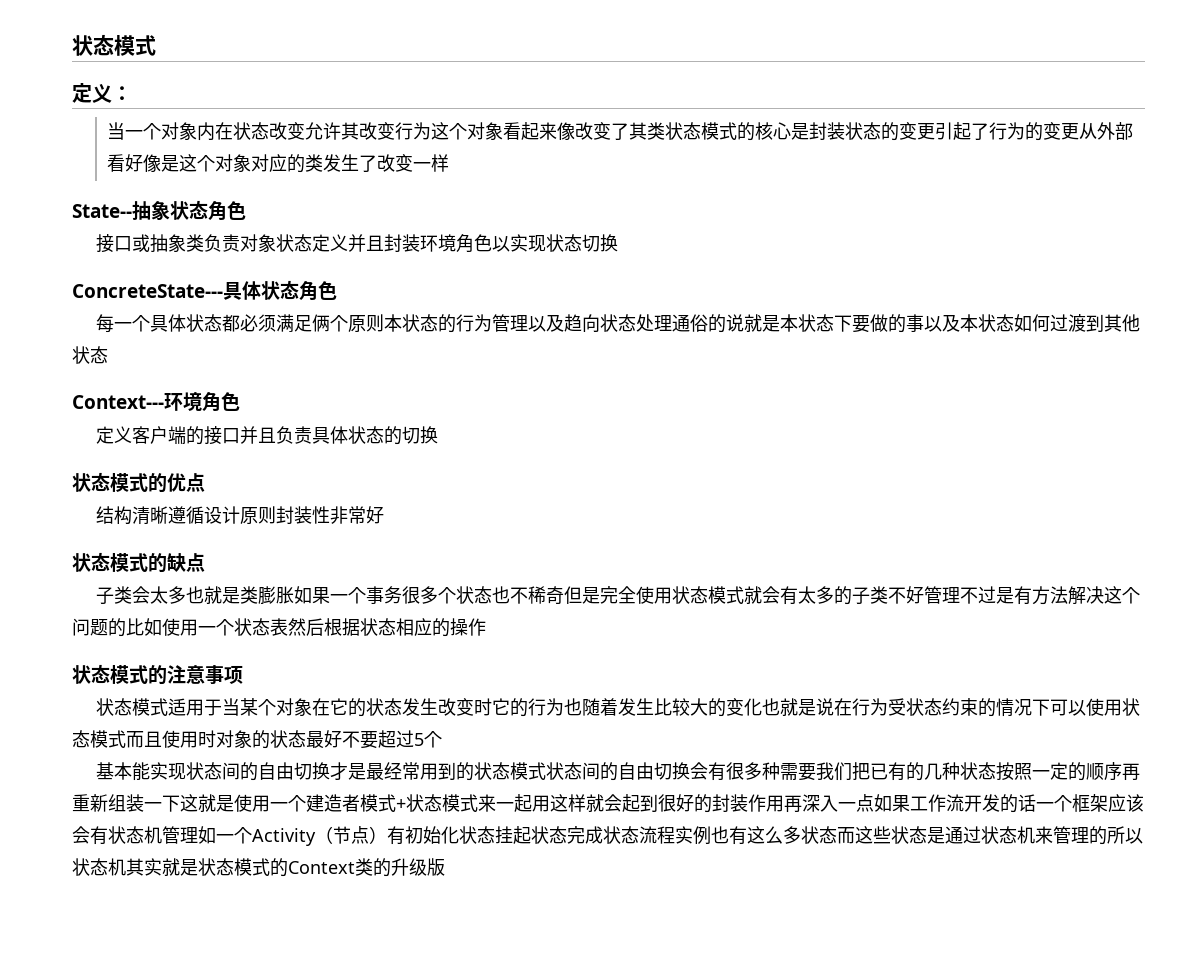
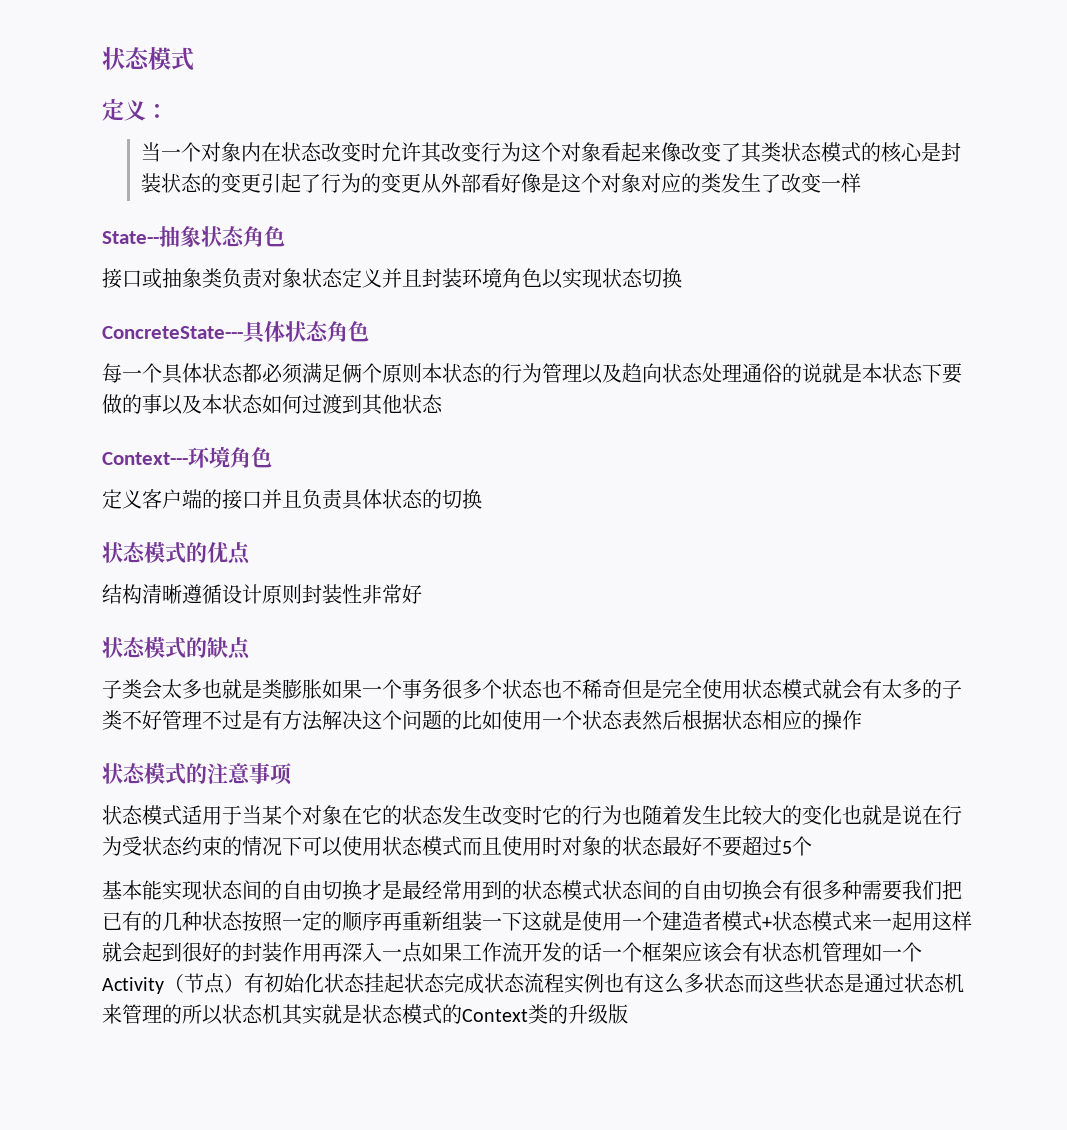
- 当一个对象内在状态改变允许其改变行为这个对象看起来像改变了其类状态模式的核心是封装状态的变更引起了行为的变更从外部看好像是这个对象对应的类发生了改变一样
+ 当一个对象内在状态改变时允许其改变行为这个对象看起来像改变了其类状态模式的核心是封装状态的变更引起了行为的变更从外部看好像是这个对象对应的类发生了改变一样

